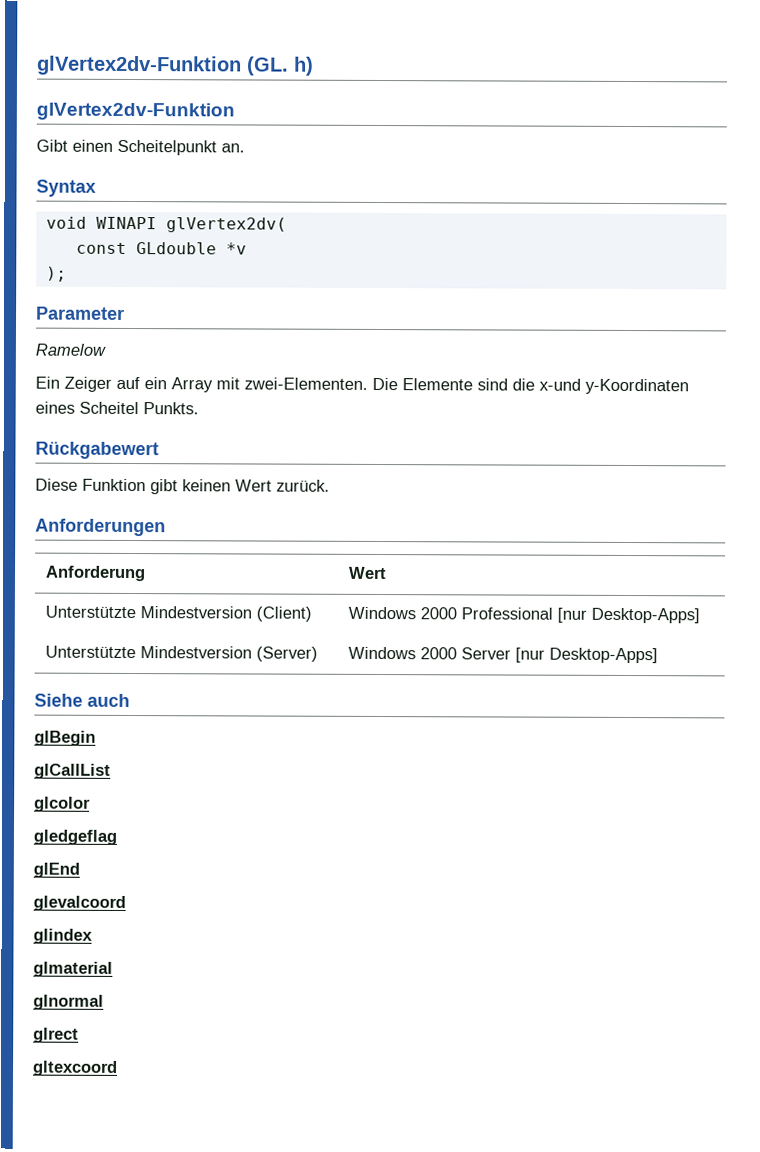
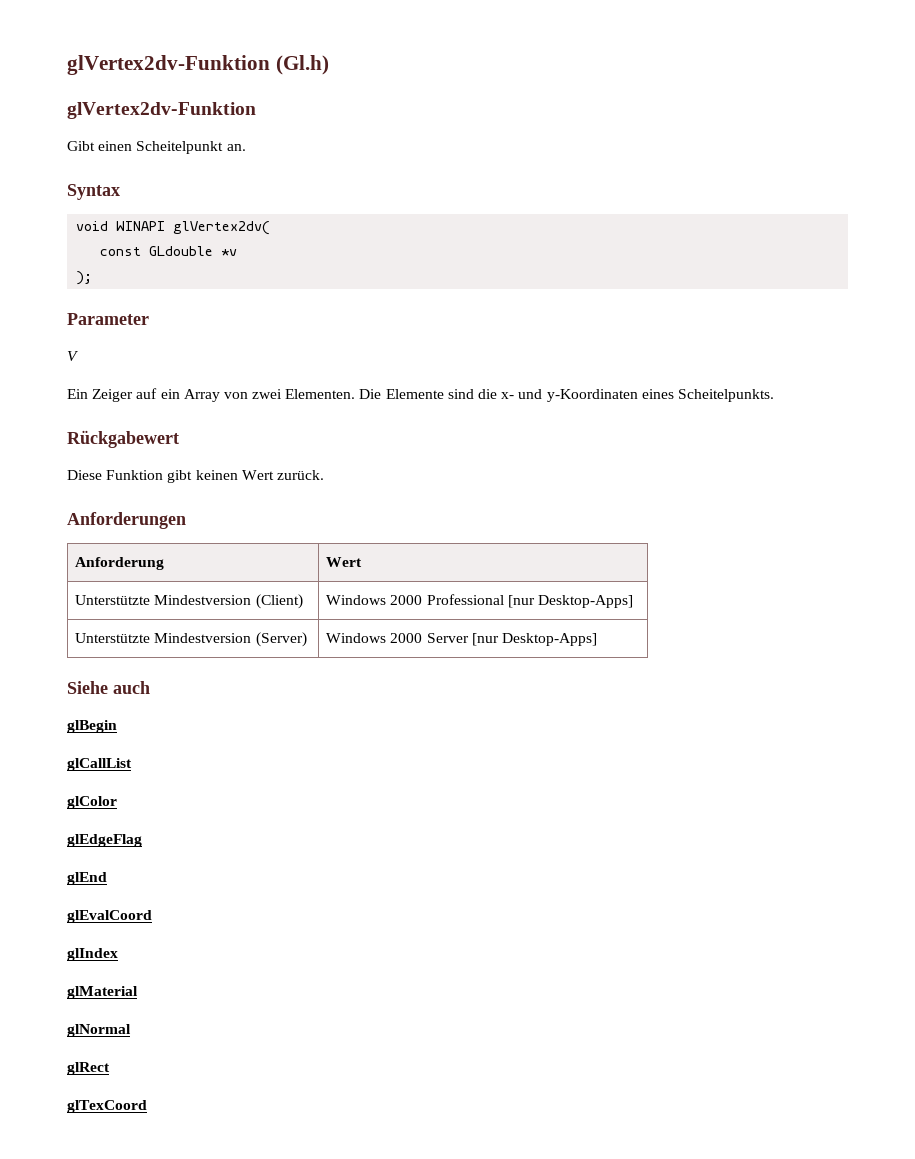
- glVertex2dv-Funktion (GL. h)
+ glVertex2dv-Funktion (Gl.h)
- Ramelow
+ V
- Ein Zeiger auf ein Array mit zwei-Elementen.
+ Ein Zeiger auf ein Array von zwei Elementen.
- Die Elemente sind die x-und y-Koordinaten eines Scheitel Punkts.
+ Die Elemente sind die x- und y-Koordinaten eines Scheitelpunkts.
- glcolor
- gledgeflag
+ glColor
+ glEdgeFlag
- glevalcoord
- glindex
- glmaterial
- glnormal
- glrect
- gltexcoord
+ glEvalCoord
+ glIndex
+ glMaterial
+ glNormal
+ glRect
+ glTexCoord

